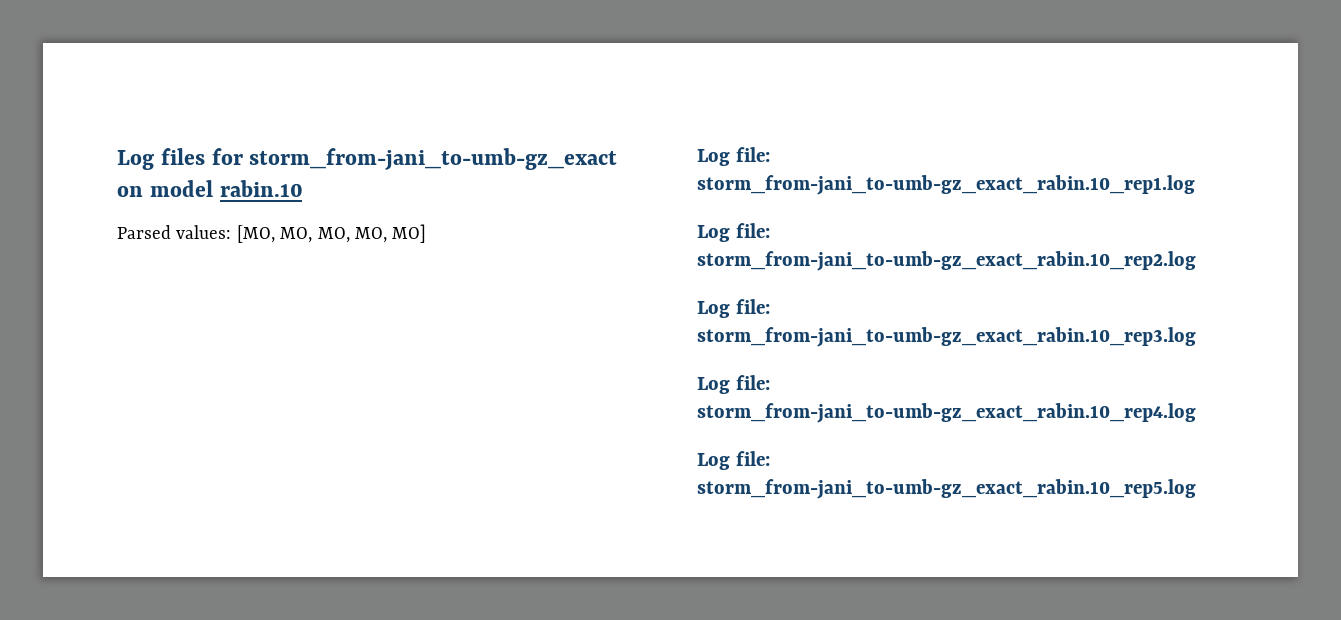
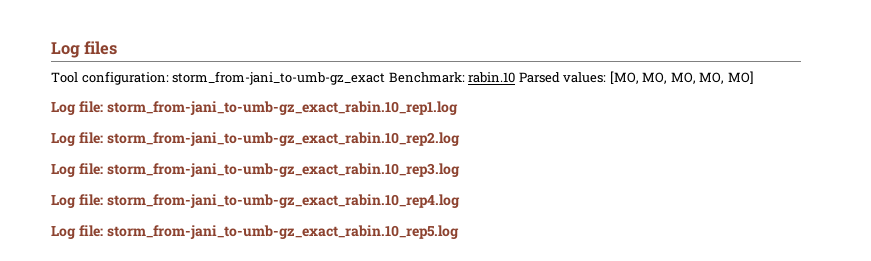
- Log files for storm_from-jani_to-umb-gz_exact on model rabin.10
- Parsed values: [MO, MO, MO, MO, MO]
+ Log files
+ Tool configuration: storm_from-jani_to-umb-gz_exact Benchmark: rabin.10 Parsed values: [MO, MO, MO, MO, MO]

